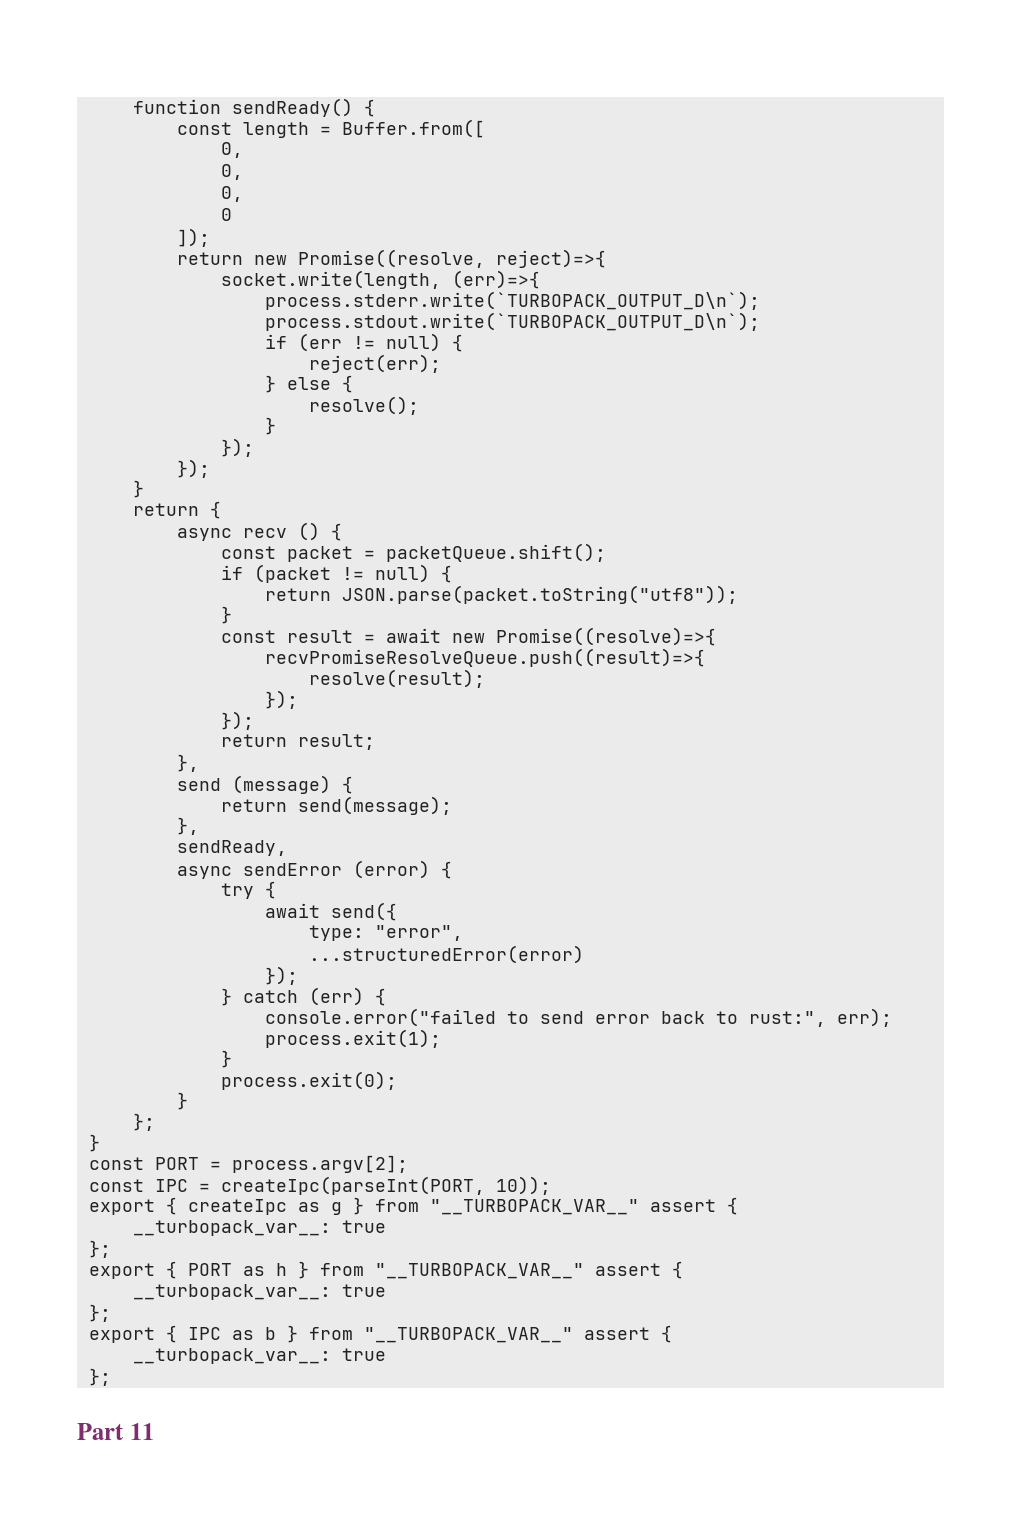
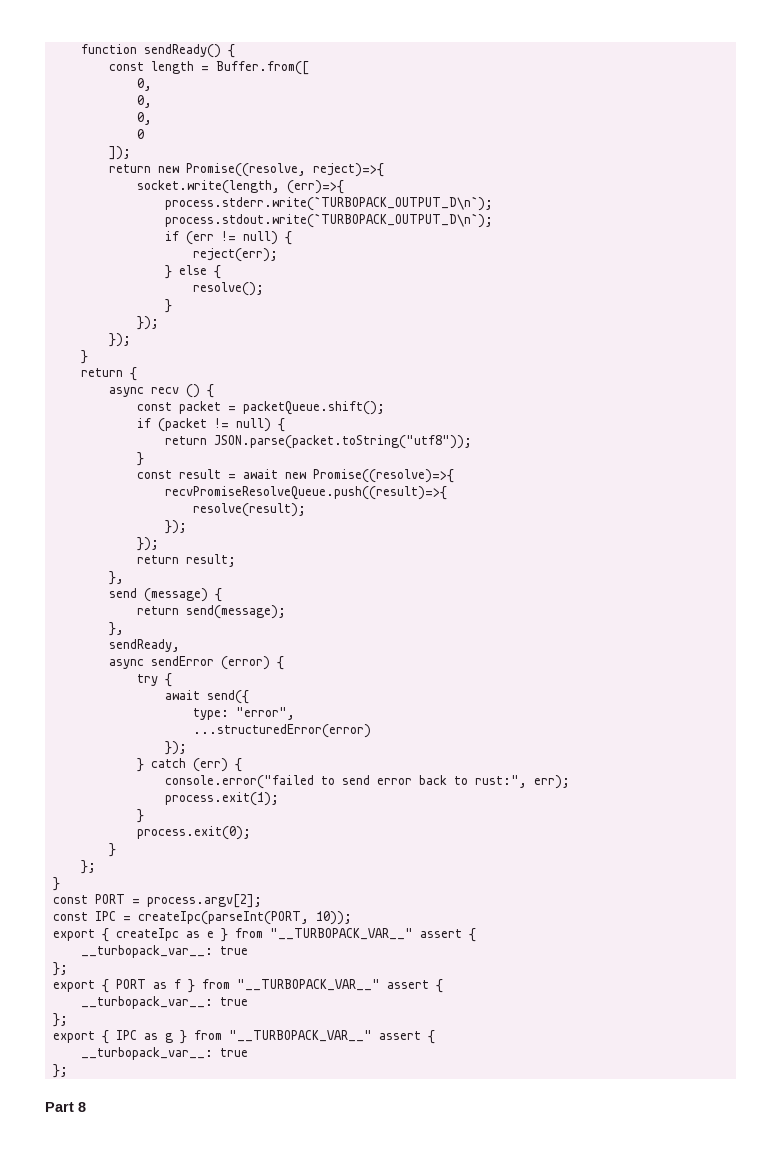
- export { createIpc as g } from "__TURBOPACK_VAR__" assert {
+ export { createIpc as e } from "__TURBOPACK_VAR__" assert {
- export { PORT as h } from "__TURBOPACK_VAR__" assert {
+ export { PORT as f } from "__TURBOPACK_VAR__" assert {
- export { IPC as b } from "__TURBOPACK_VAR__" assert {
+ export { IPC as g } from "__TURBOPACK_VAR__" assert {
- Part 11
+ Part 8

